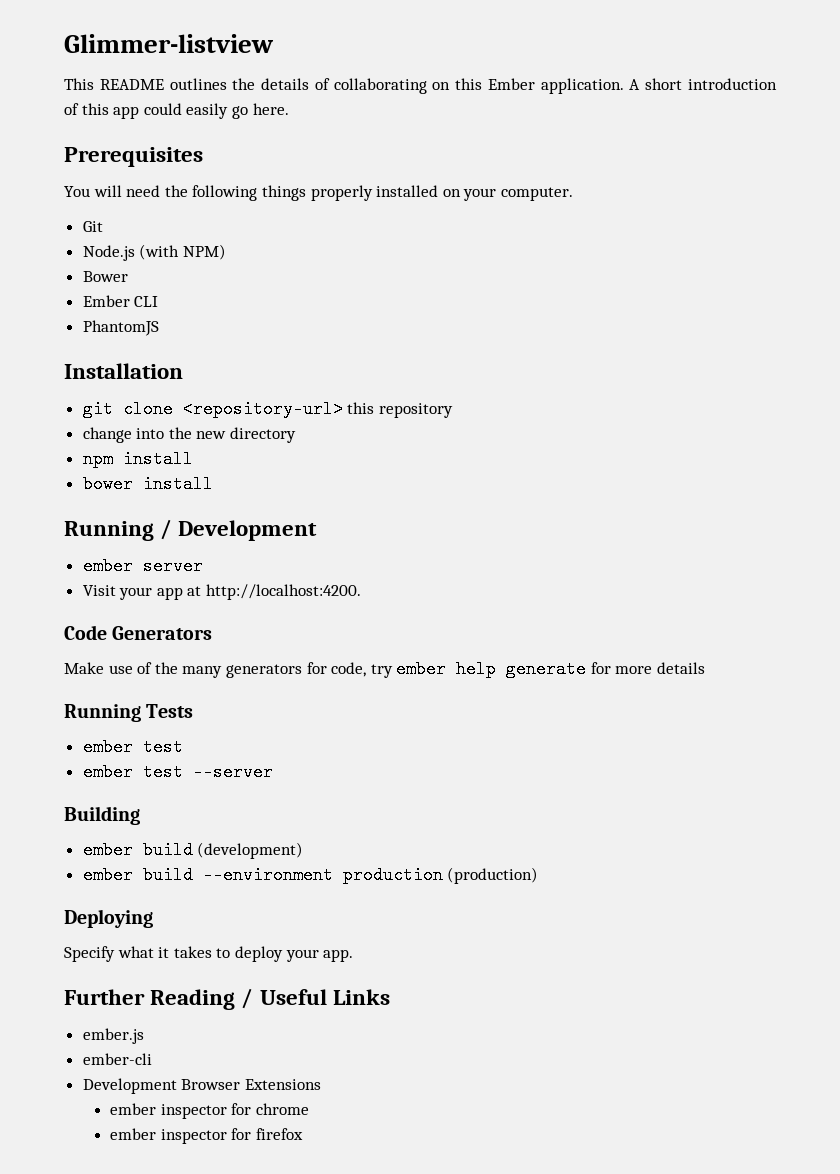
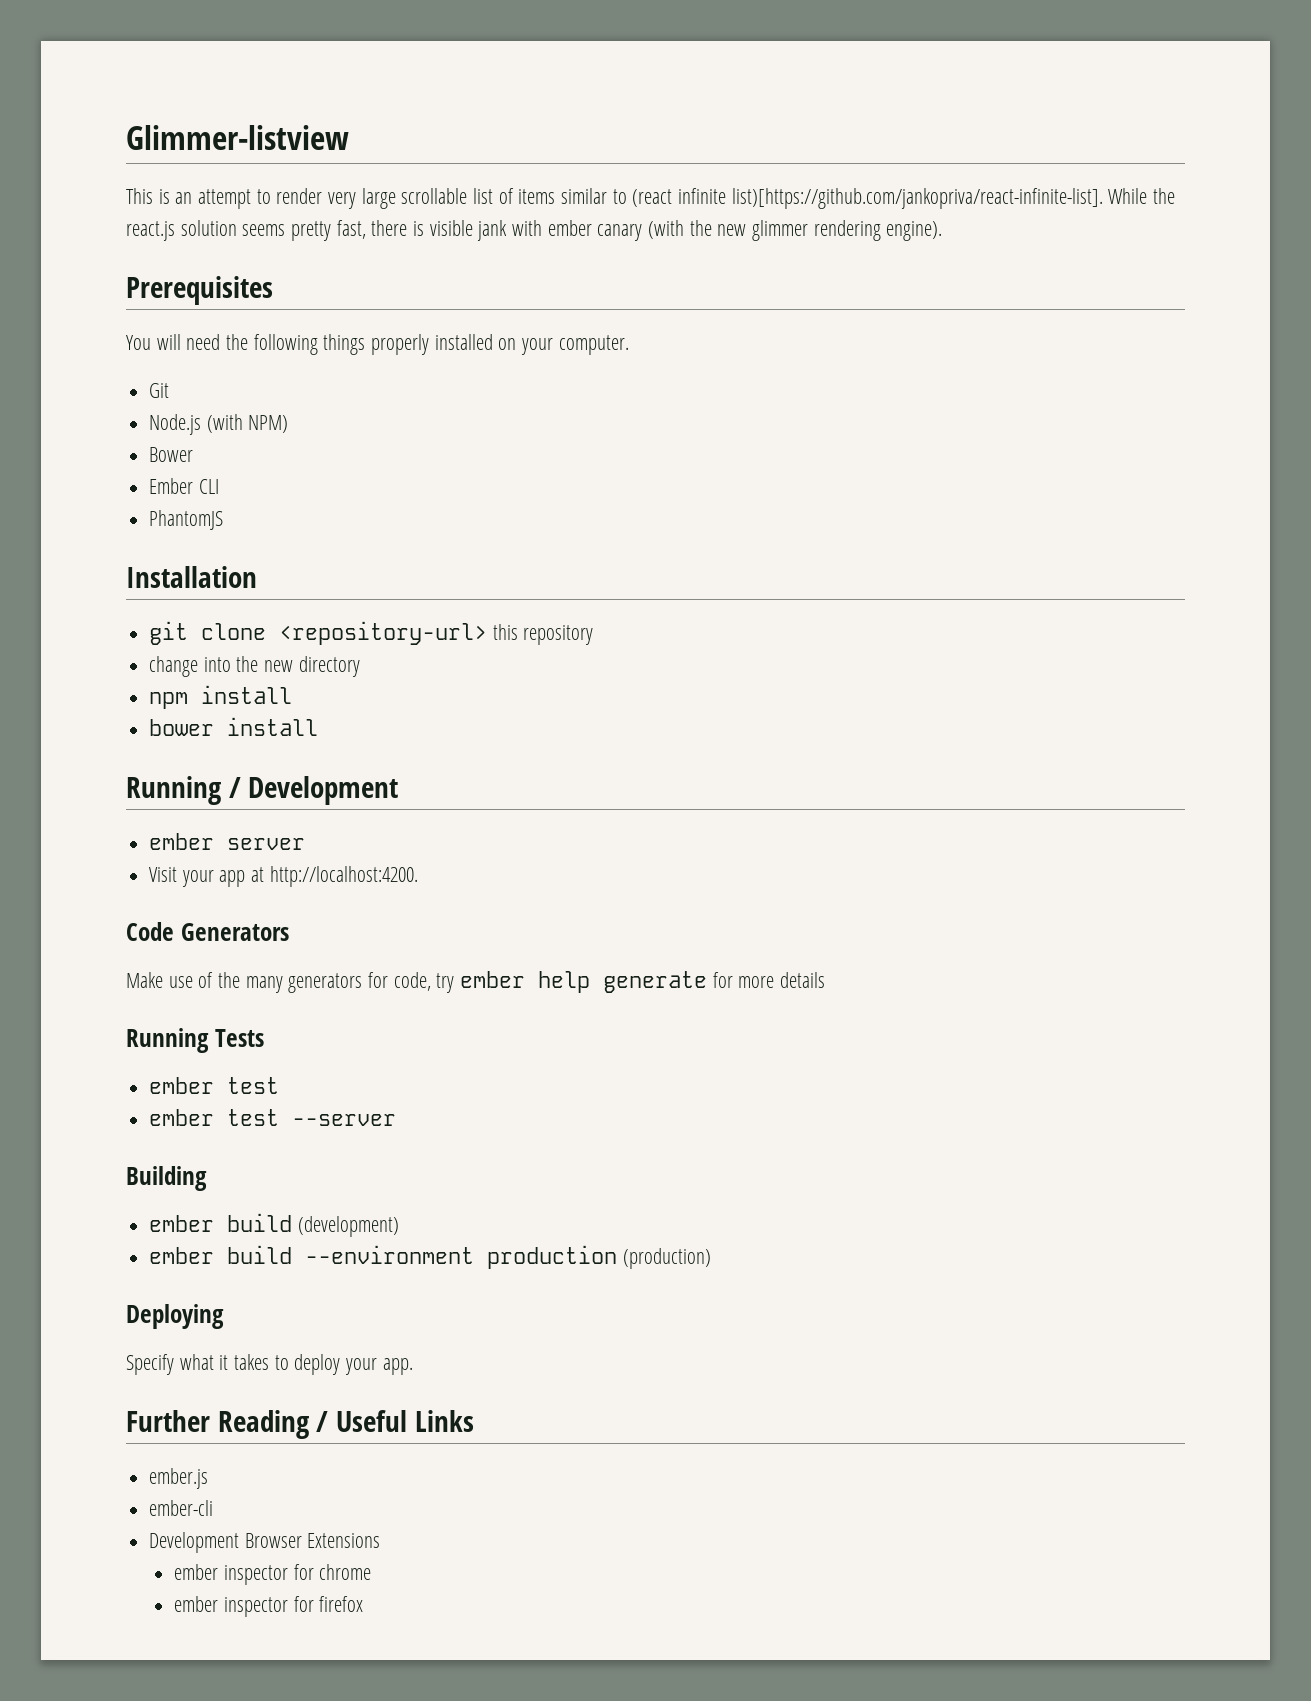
- This README outlines the details of collaborating on this Ember application. A short introduction of this app could easily go here.
+ This is an attempt to render very large scrollable list of items similar to (react infinite list)[https://github.com/jankopriva/react-infinite-list]. While the react.js solution seems pretty fast, there is visible jank with ember canary (with the new glimmer rendering engine).

